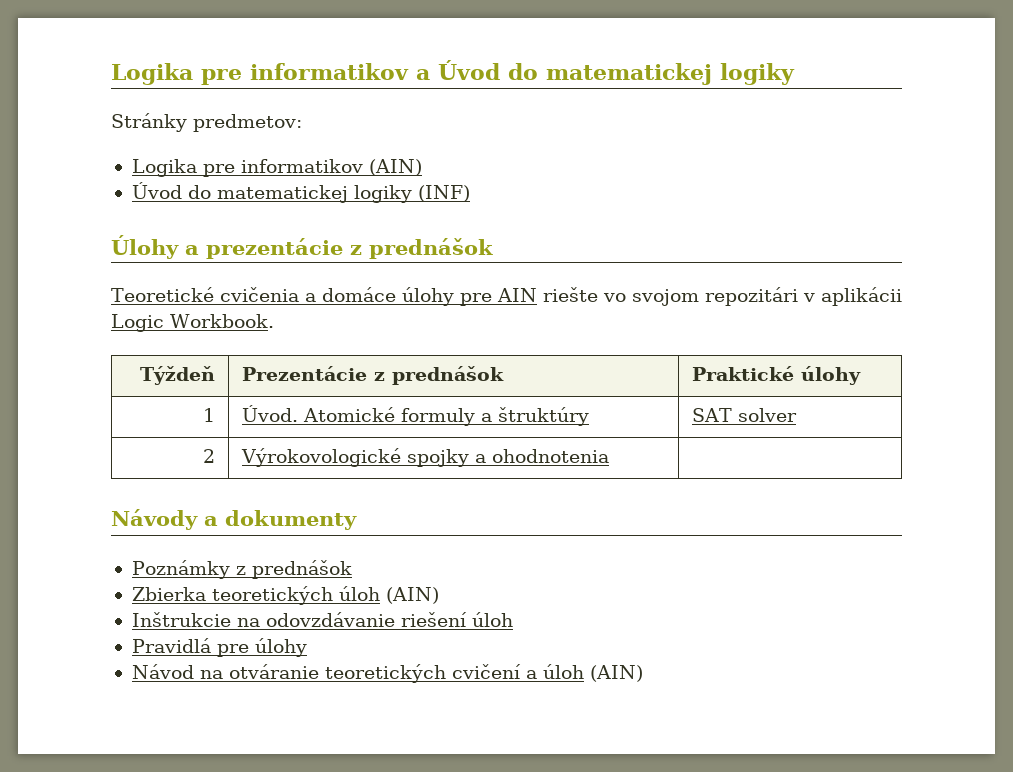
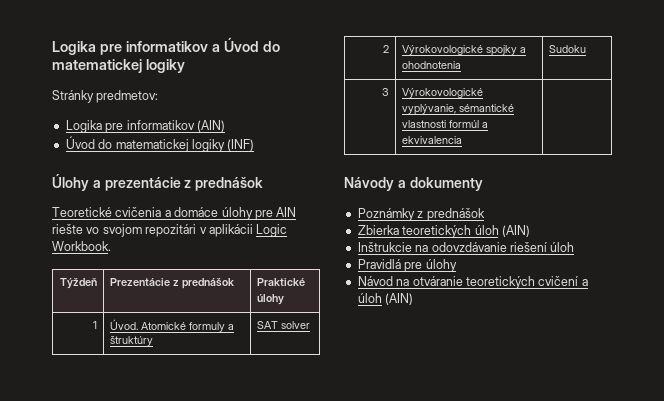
- 2 | Výrokovologické spojky a ohodnotenia |
+ 2 | Výrokovologické spojky a ohodnotenia | Sudoku
+ 3 | Výrokovologické vyplývanie, sémantické vlastnosti formúl a ekvivalencia |

